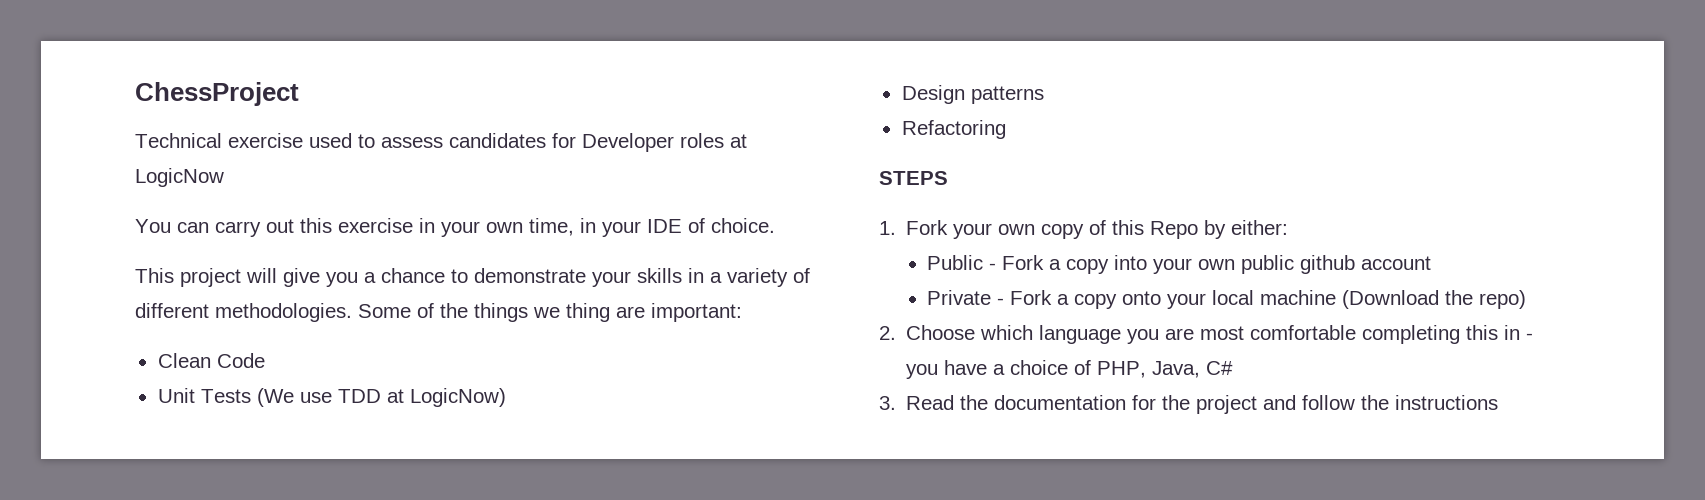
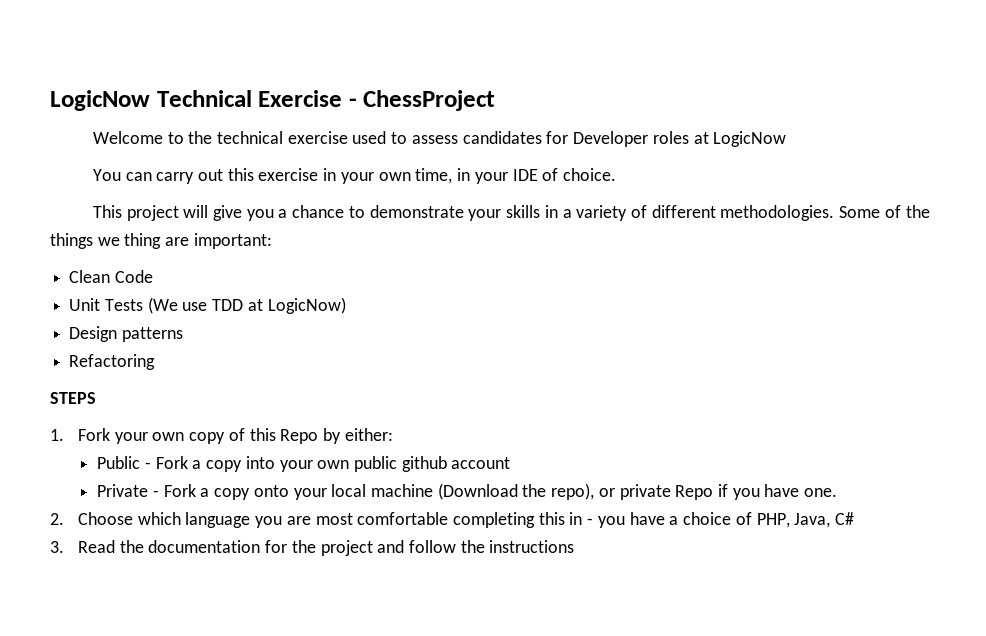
- ChessProject
- Technical exercise used to assess candidates for Developer roles at LogicNow
+ LogicNow Technical Exercise - ChessProject
+ Welcome to the technical exercise used to assess candidates for Developer roles at LogicNow
- Private - Fork a copy onto your local machine (Download the repo)
+ Private - Fork a copy onto your local machine (Download the repo), or private Repo if you have one.

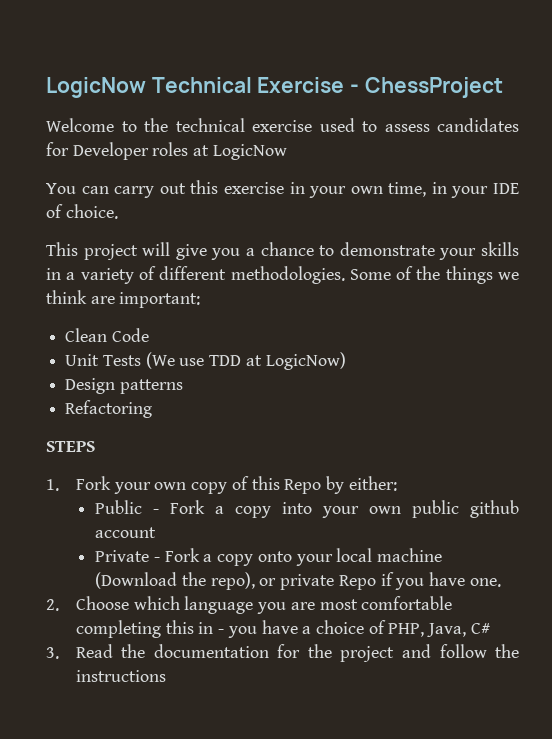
- Some of the things we thing are important:
+ Some of the things we think are important:

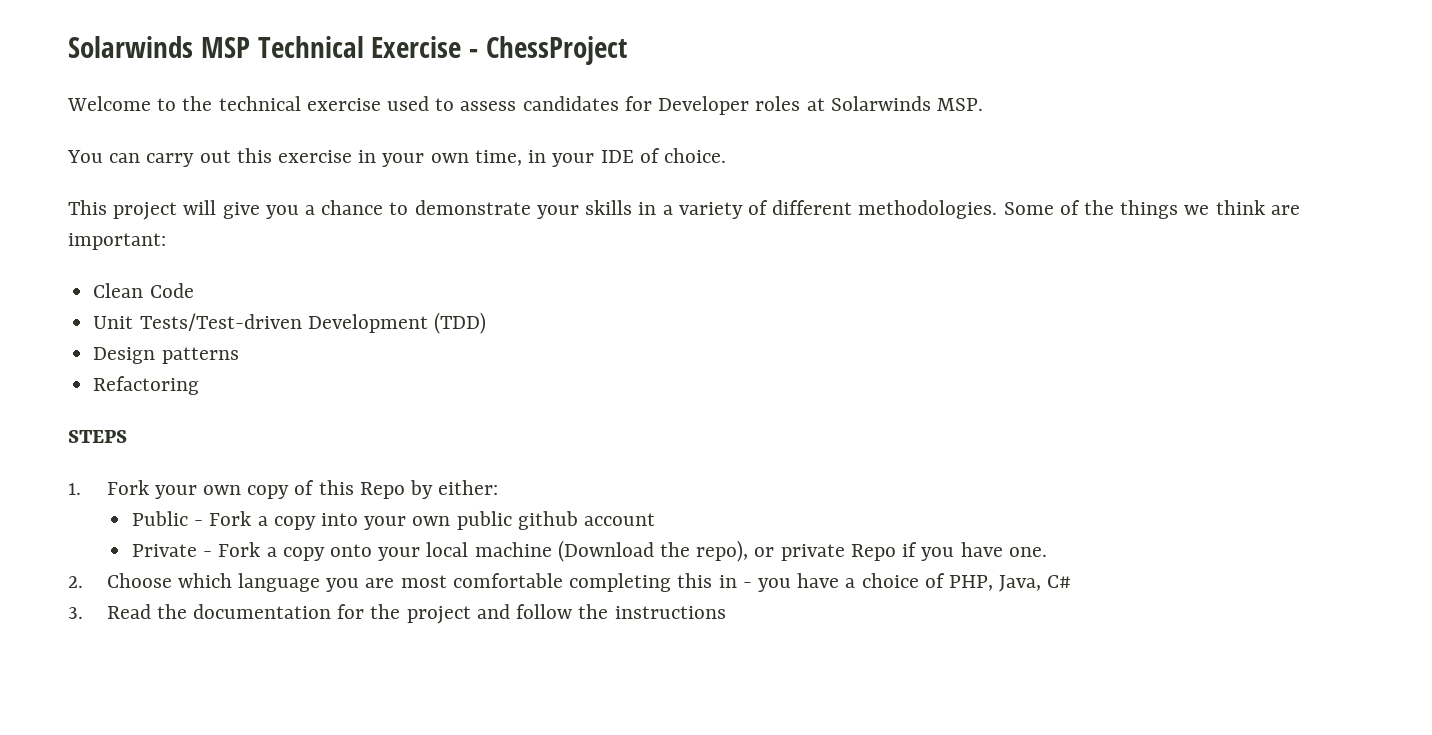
- LogicNow Technical Exercise - ChessProject
+ Solarwinds MSP Technical Exercise - ChessProject
- Welcome to the technical exercise used to assess candidates for Developer roles at LogicNow
+ Welcome to the technical exercise used to assess candidates for Developer roles at Solarwinds MSP.
- Unit Tests (We use TDD at LogicNow)
+ Unit Tests/Test-driven Development (TDD)

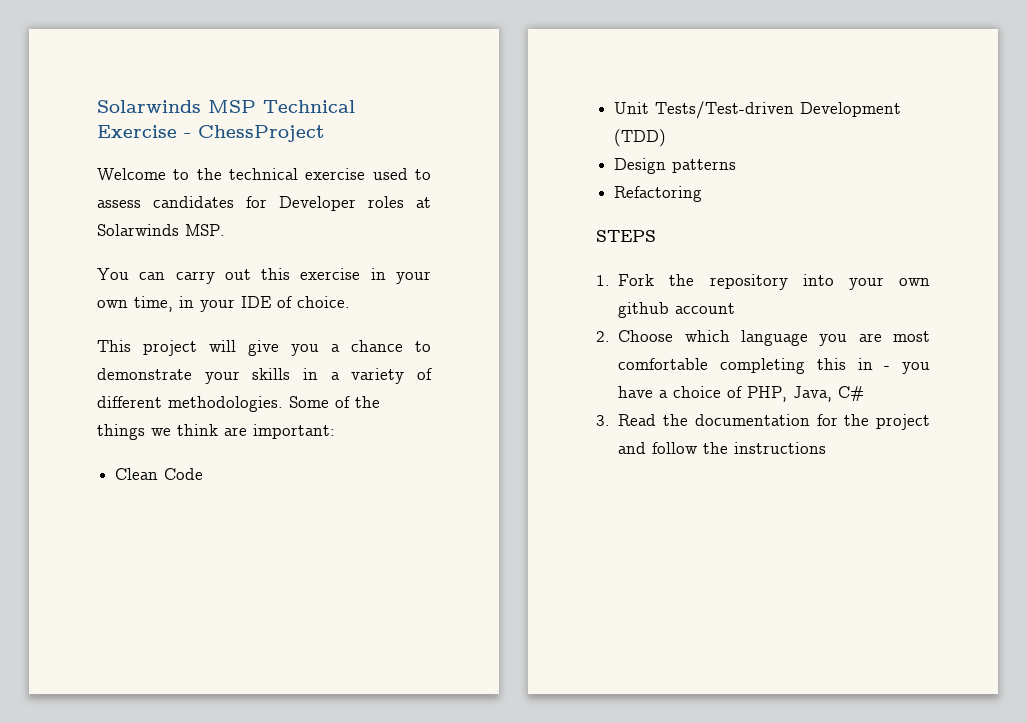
- 1. Fork your own copy of this Repo by either:
- Public - Fork a copy into your own public github account
+ 1. Fork the repository into your own github account
- Private - Fork a copy onto your local machine (Download the repo), or private Repo if you have one.

